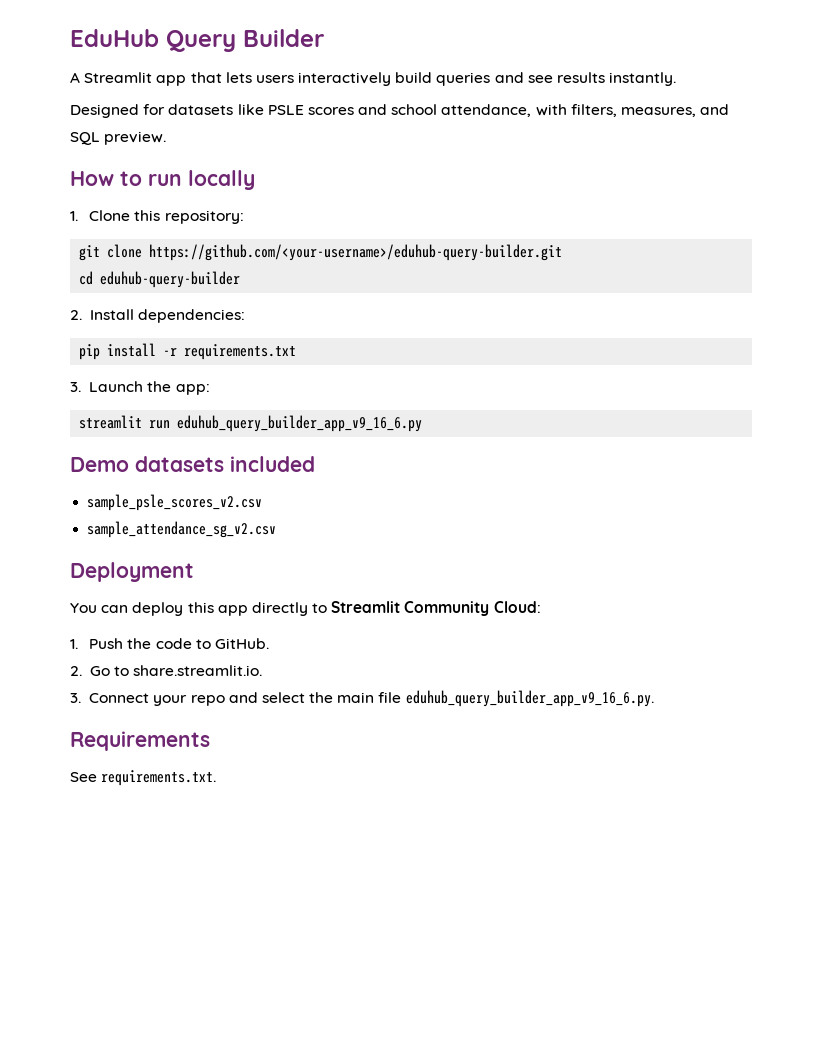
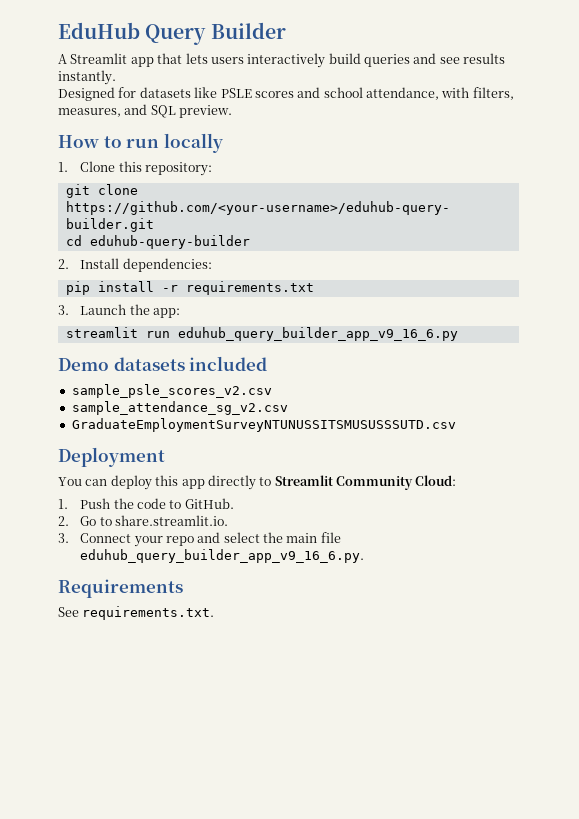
+ GraduateEmploymentSurveyNTUNUSSITSMUSUSSSUTD.csv

